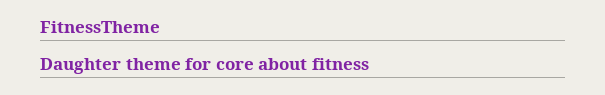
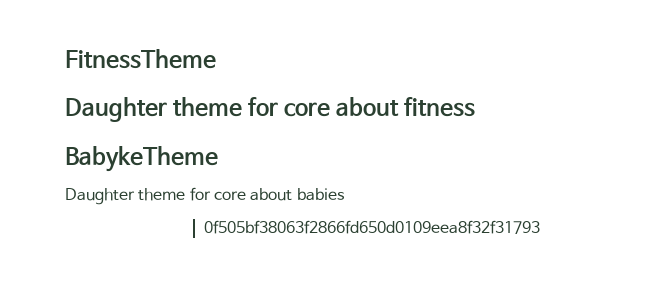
+ BabykeTheme
+ Daughter theme for core about babies
+ 0f505bf38063f2866fd650d0109eea8f32f31793

